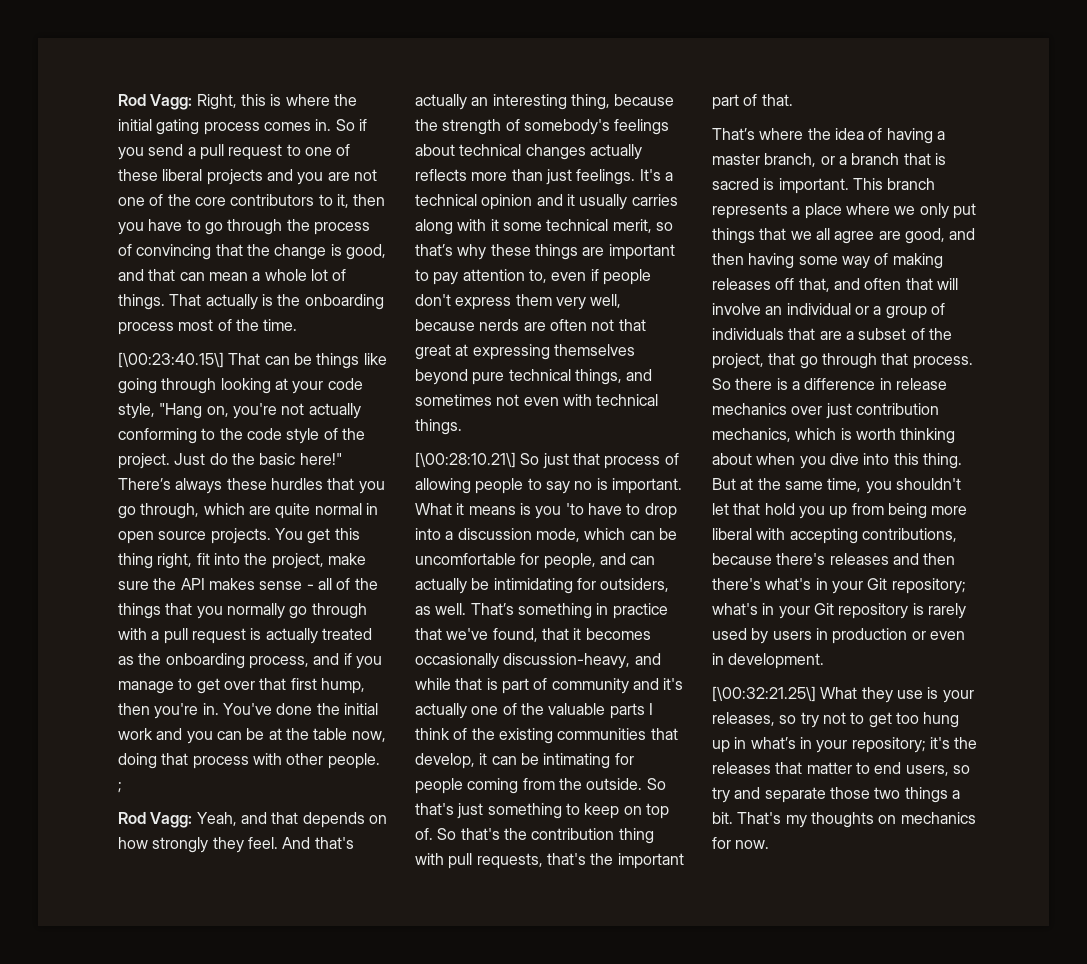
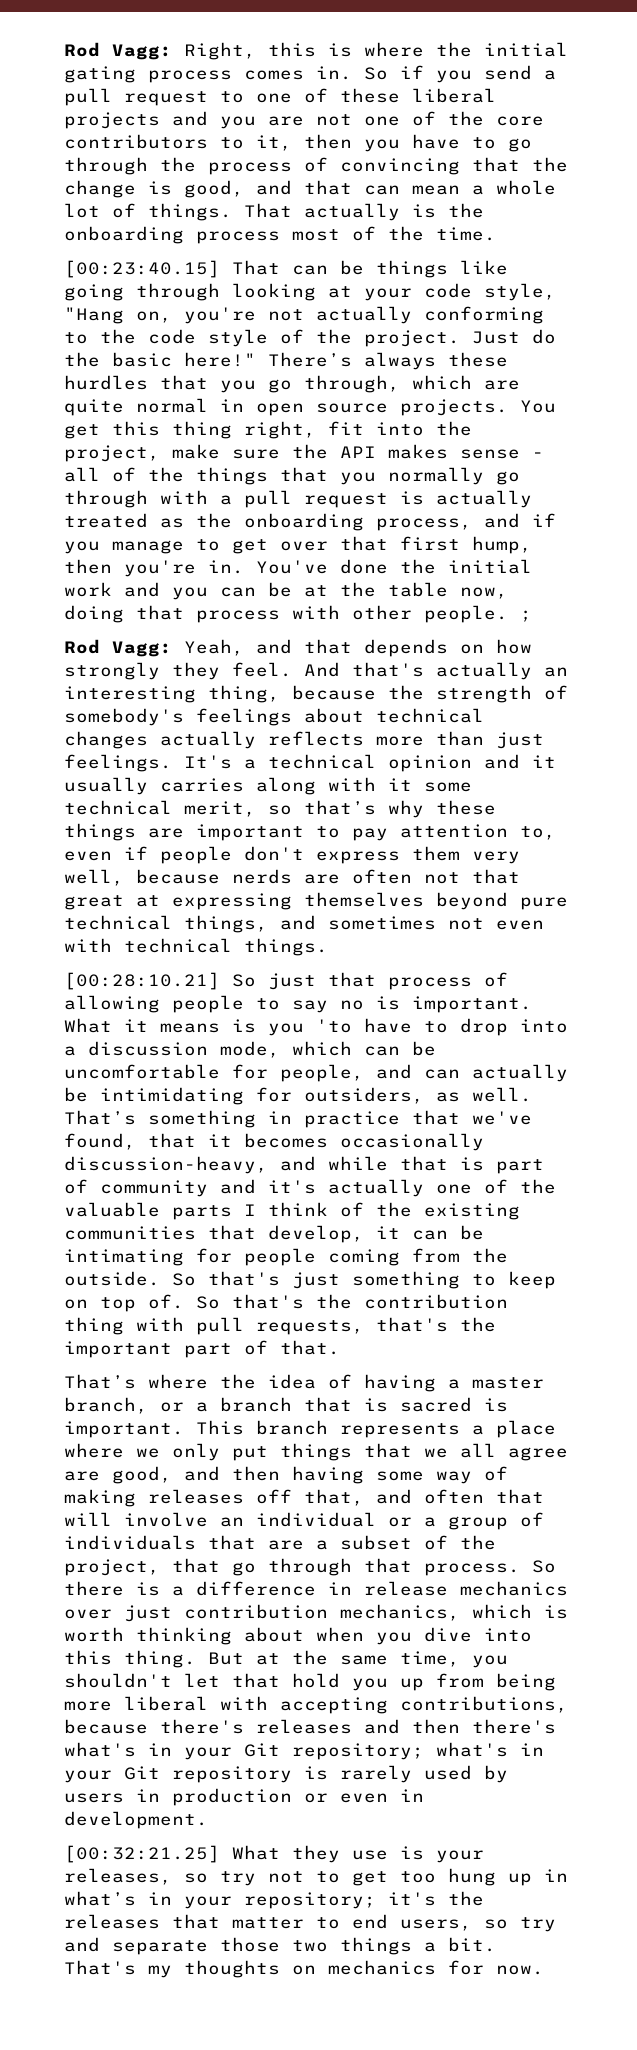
- [\00:23:40.15\] That can be things like going through looking at your code style, "Hang on, you're not actually conforming to the code style of the project.
+ [00:23:40.15] That can be things like going through looking at your code style, "Hang on, you're not actually conforming to the code style of the project.
- [\00:28:10.21\] So just that process of allowing people to say no is important.
+ [00:28:10.21] So just that process of allowing people to say no is important.
- [\00:32:21.25\] What they use is your releases, so try not to get too hung up in what’s in your repository; it's the releases that matter to end users, so try and separate those two things a bit.
+ [00:32:21.25] What they use is your releases, so try not to get too hung up in what’s in your repository; it's the releases that matter to end users, so try and separate those two things a bit.

